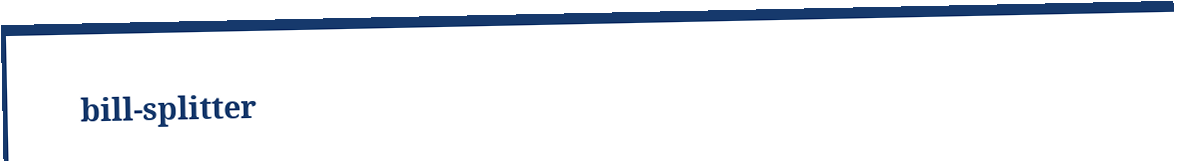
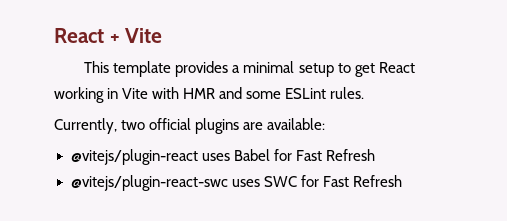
- bill-splitter
+ React + Vite
+ This template provides a minimal setup to get React working in Vite with HMR and some ESLint rules.
+ Currently, two official plugins are available:
+ @vitejs/plugin-react uses Babel for Fast Refresh
+ @vitejs/plugin-react-swc uses SWC for Fast Refresh

